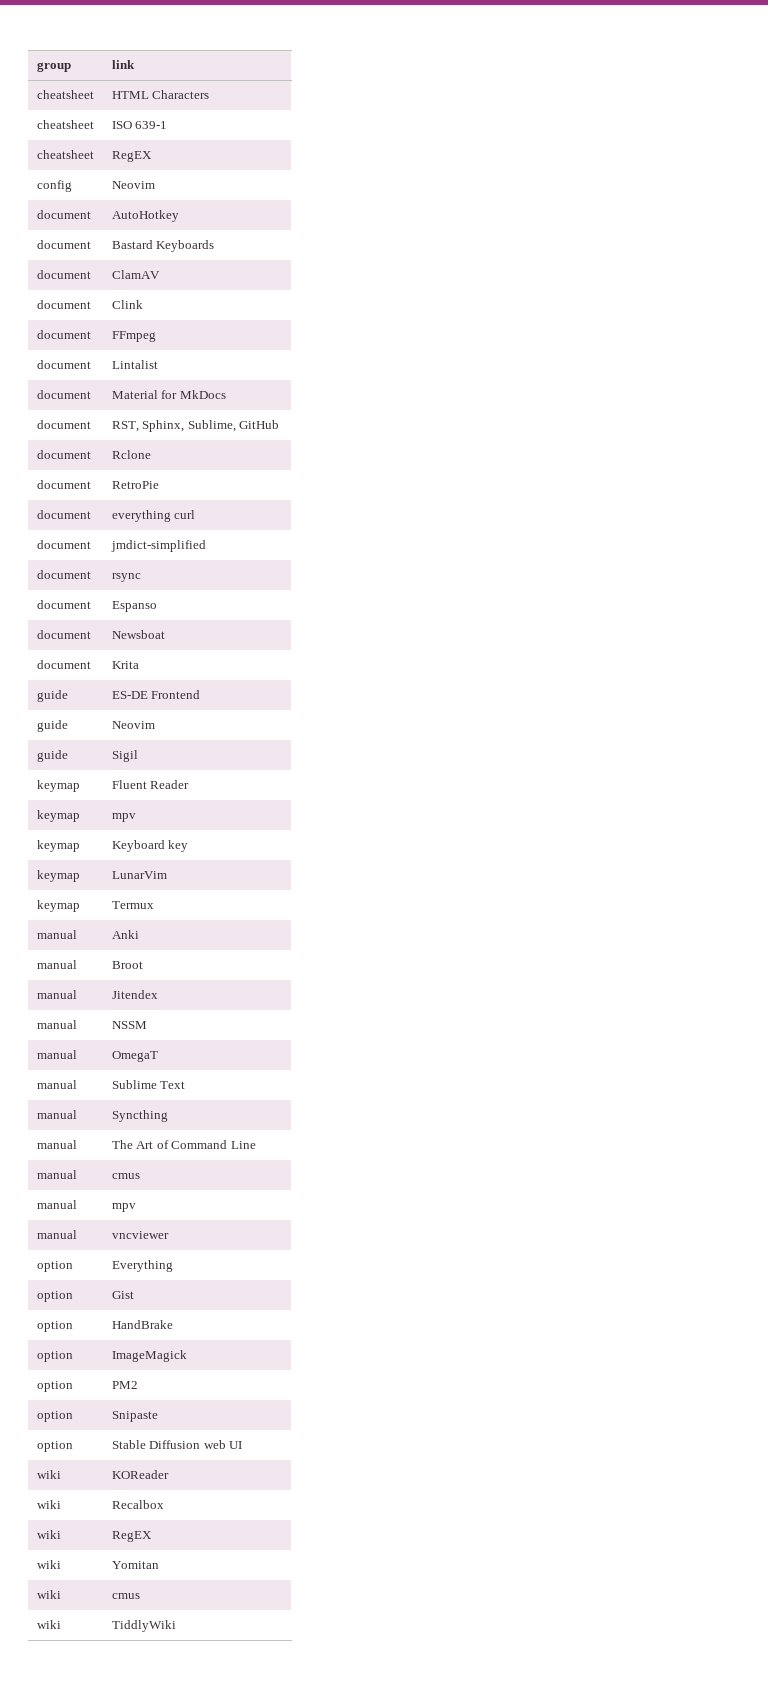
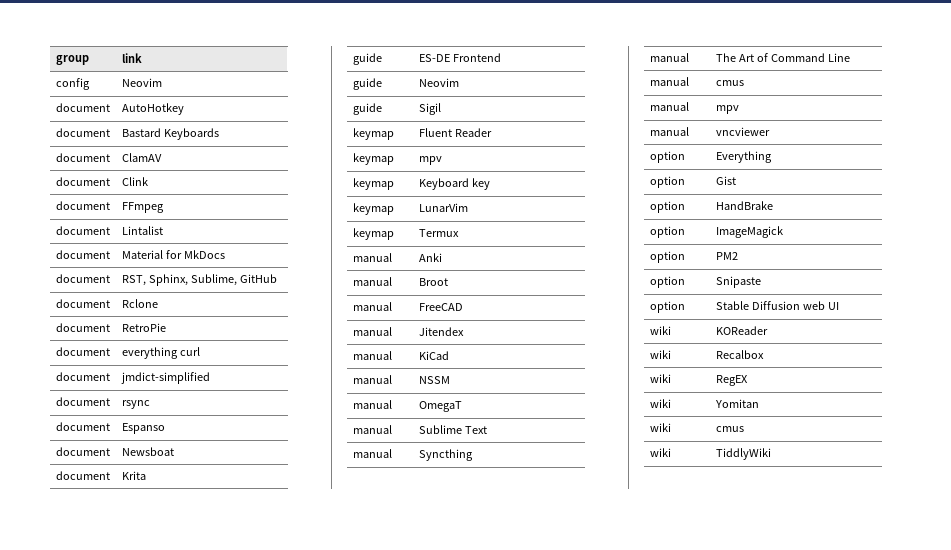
- cheatsheet | HTML Characters
- cheatsheet | ISO 639-1
- cheatsheet | RegEX
+ manual | FreeCAD
+ manual | KiCad

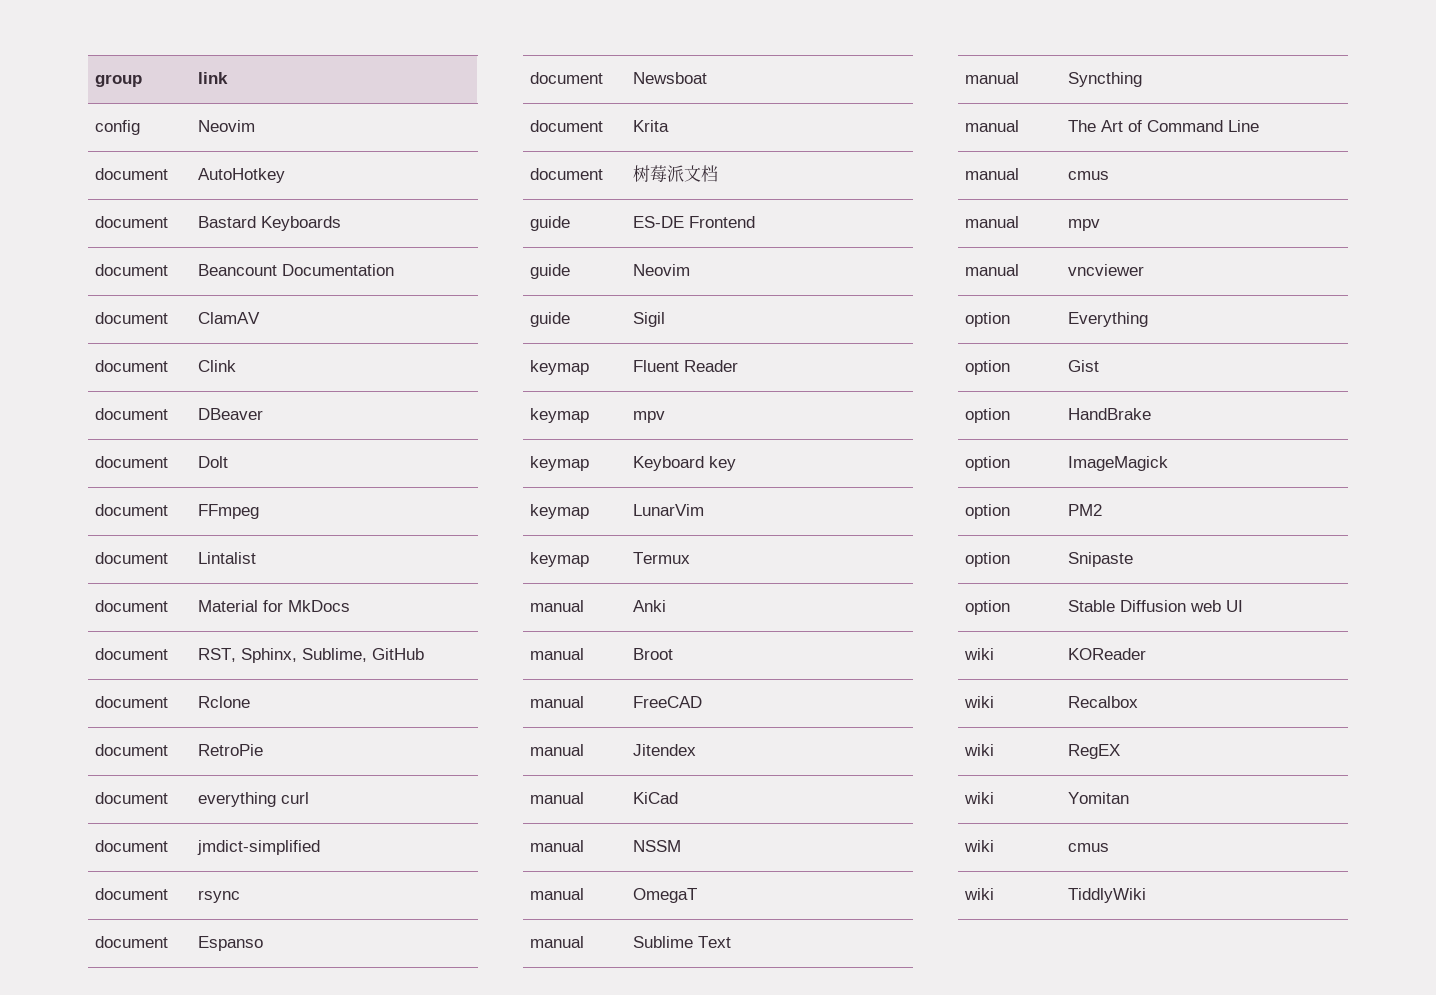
+ document | Beancount Documentation
+ document | DBeaver
+ document | Dolt
+ document | 树莓派文档

